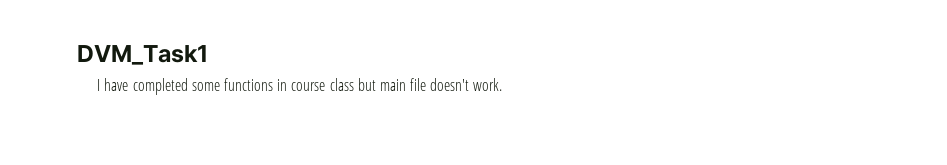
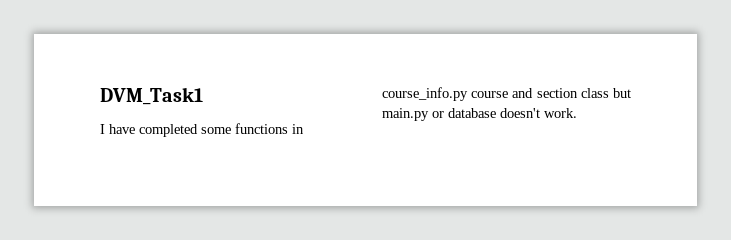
- I have completed some functions in course class but main file doesn't work.
+ I have completed some functions in course_info.py course and section class but main.py or database doesn't work.

